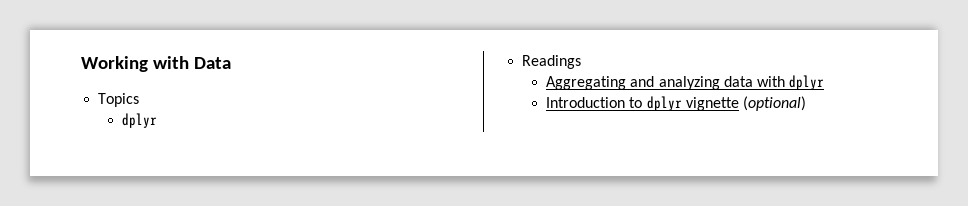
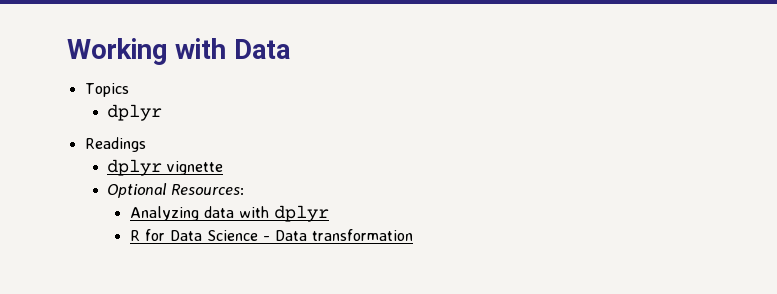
- Aggregating and analyzing data with dplyr
- Introduction to dplyr vignette (optional)
+ dplyr vignette
+ Optional Resources:
+ Analyzing data with dplyr
+ R for Data Science - Data transformation

